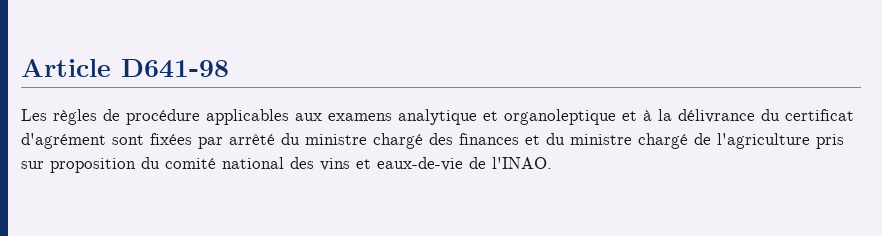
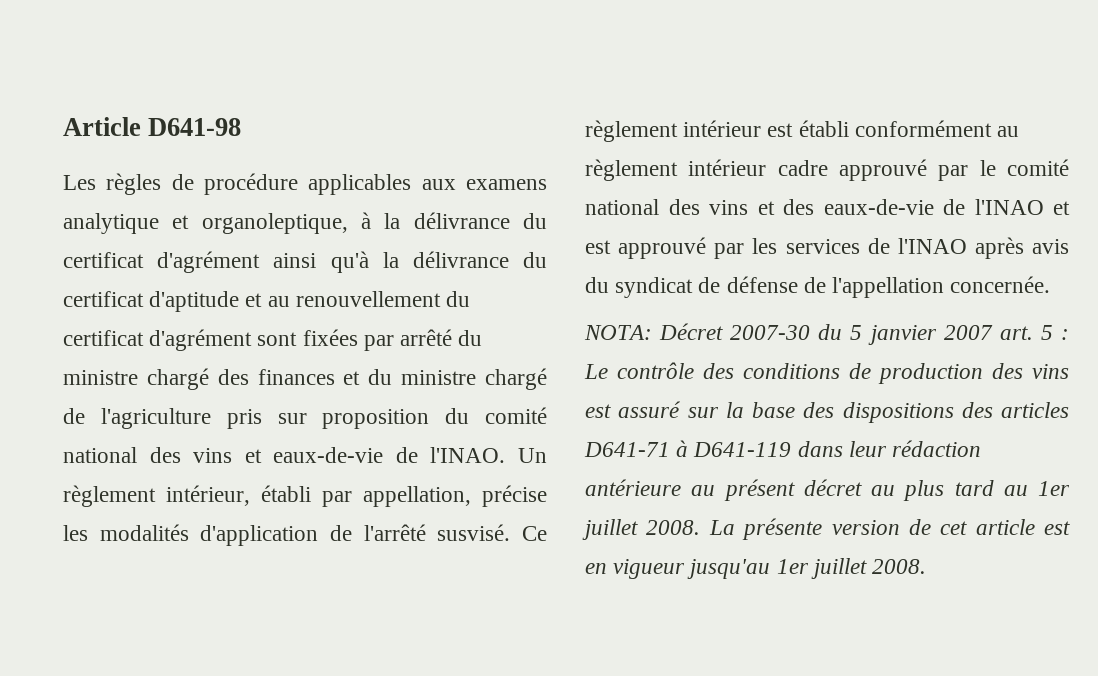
- Les règles de procédure applicables aux examens analytique et organoleptique et à la délivrance du certificat d'agrément sont fixées par arrêté du ministre chargé des finances et du ministre chargé de l'agriculture pris sur proposition du comité national des vins et eaux-de-vie de l'INAO.
+ Les règles de procédure applicables aux examens analytique et organoleptique, à la délivrance du certificat d'agrément ainsi qu'à la délivrance du certificat d'aptitude et au renouvellement du certificat d'agrément sont fixées par arrêté du ministre chargé des finances et du ministre chargé de l'agriculture pris sur proposition du comité national des vins et eaux-de-vie de l'INAO.
+ Un règlement intérieur, établi par appellation, précise les modalités d'application de l'arrêté susvisé. Ce règlement intérieur est établi conformément au règlement intérieur cadre approuvé par le comité national des vins et des eaux-de-vie de l'INAO et est approuvé par les services de l'INAO après avis du syndicat de défense de l'appellation concernée.
+ NOTA: Décret 2007-30 du 5 janvier 2007 art. 5 : Le contrôle des conditions de production des vins est assuré sur la base des dispositions des articles D641-71 à D641-119 dans leur rédaction antérieure au présent décret au plus tard au 1er juillet 2008. La présente version de cet article est en vigueur jusqu'au 1er juillet 2008.

